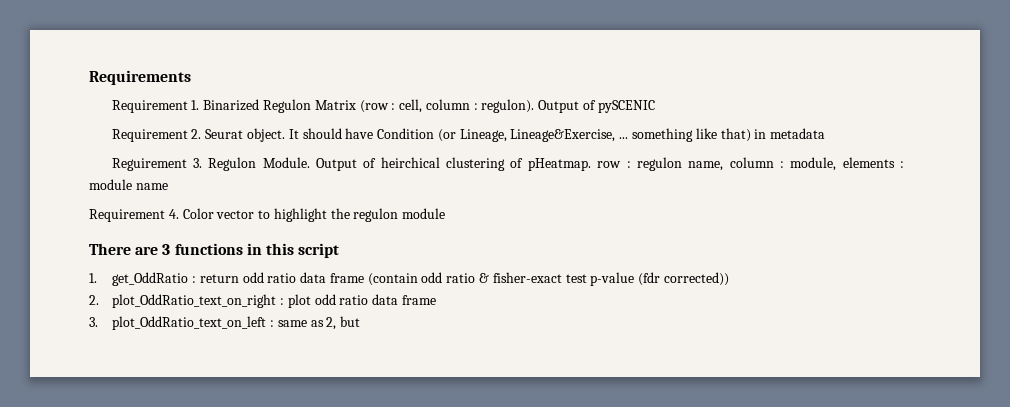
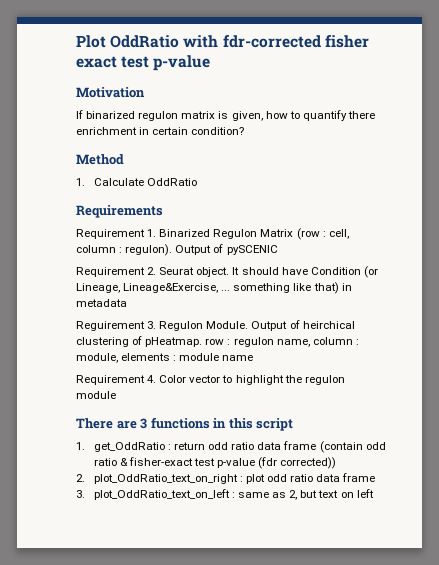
+ Plot OddRatio with fdr-corrected fisher exact test p-value
+ Motivation
+ If binarized regulon matrix is given, how to quantify there enrichment in certain condition?
+ Method
+ 1. Calculate OddRatio
- 3. plot_OddRatio_text_on_left : same as 2, but
+ 3. plot_OddRatio_text_on_left : same as 2, but text on left

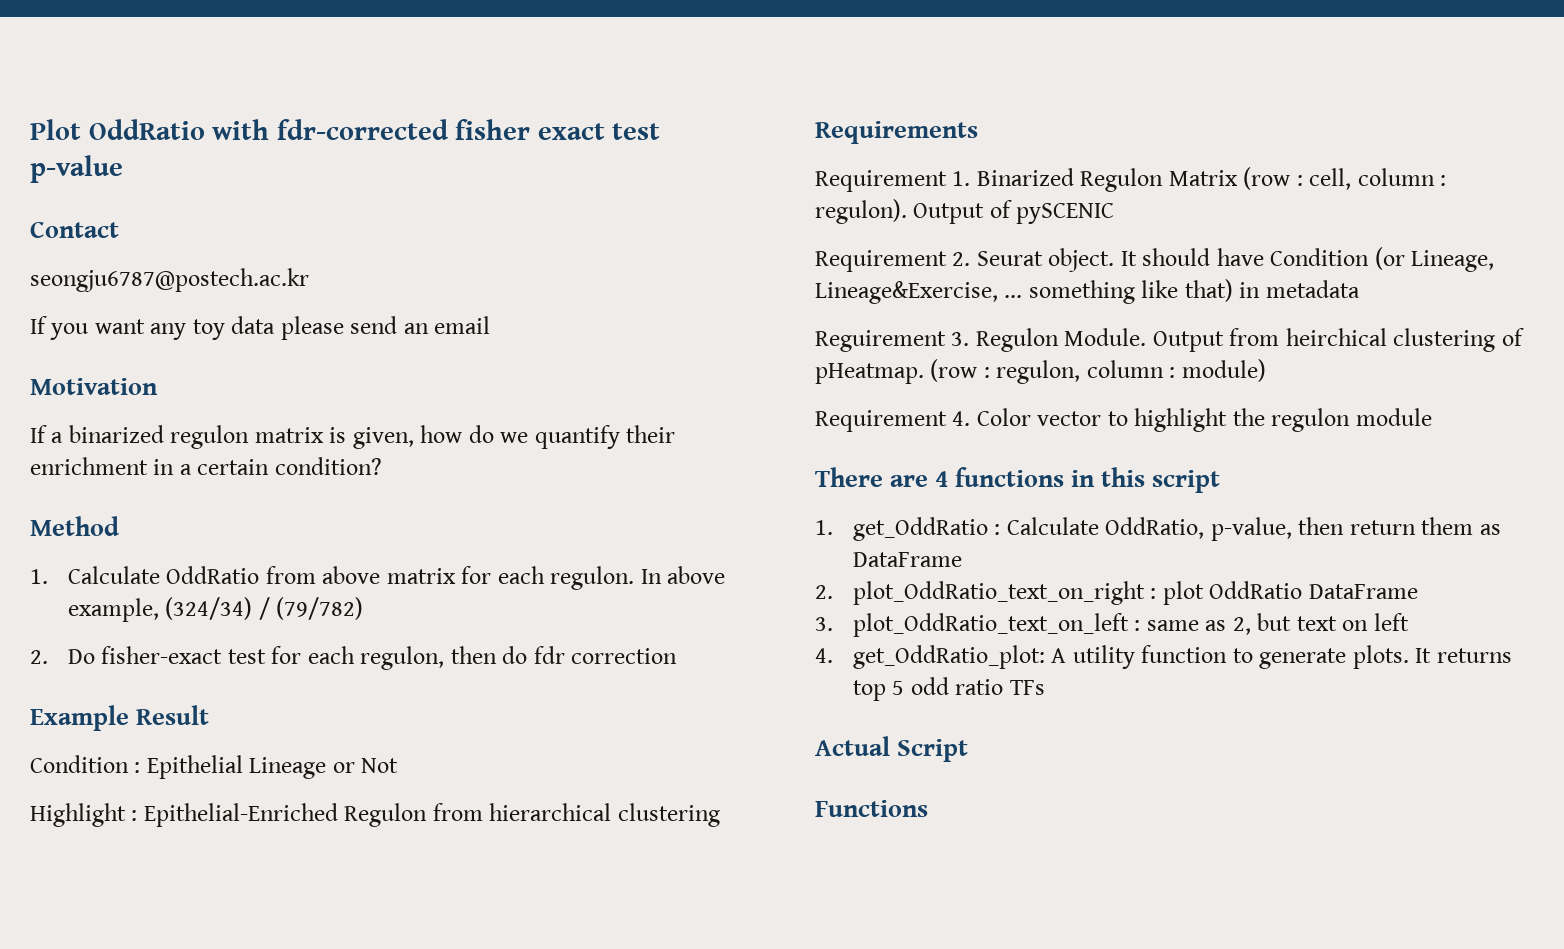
+ Contact
+ seongju6787@postech.ac.kr
+ If you want any toy data please send an email
- If binarized regulon matrix is given, how to quantify there enrichment in certain condition?
+ If a binarized regulon matrix is given, how do we quantify their enrichment in a certain condition?
- 1. Calculate OddRatio
+ 1. Calculate OddRatio from above matrix for each regulon. In above example, (324/34) / (79/782)
+ 2. Do fisher-exact test for each regulon, then do fdr correction
+ Example Result
+ Condition : Epithelial Lineage or Not
+ Highlight : Epithelial-Enriched Regulon from hierarchical clustering
- Output of heirchical clustering of pHeatmap. row : regulon name, column : module, elements : module name
+ Output from heirchical clustering of pHeatmap. (row : regulon, column : module)
- There are 3 functions in this script
+ There are 4 functions in this script
- 1. get_OddRatio : return odd ratio data frame (contain odd ratio & fisher-exact test p-value (fdr corrected))
+ 1. get_OddRatio : Calculate OddRatio, p-value, then return them as DataFrame
- 2. plot_OddRatio_text_on_right : plot odd ratio data frame
+ 2. plot_OddRatio_text_on_right : plot OddRatio DataFrame
+ 4. get_OddRatio_plot: A utility function to generate plots. It returns top 5 odd ratio TFs
+ Actual Script
+ Functions

